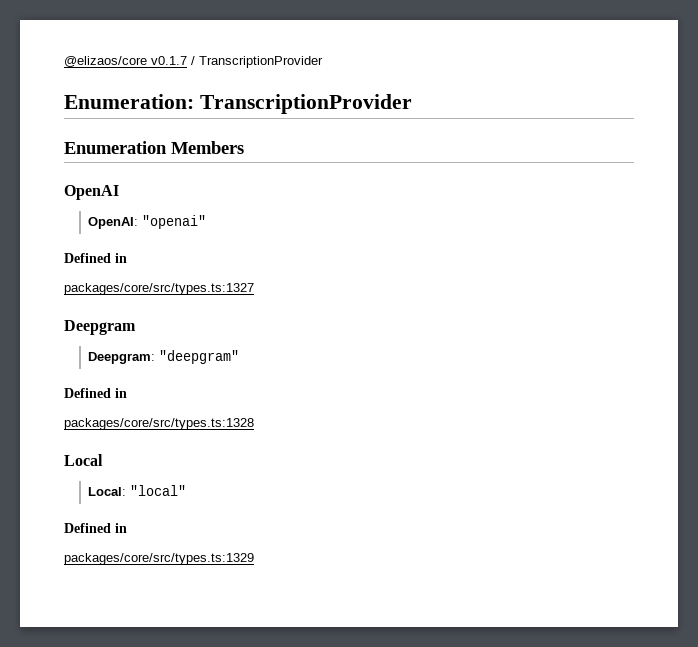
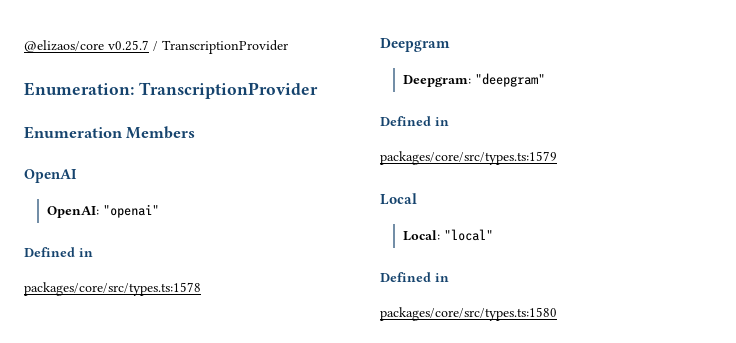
- @elizaos/core v0.1.7 / TranscriptionProvider
+ @elizaos/core v0.25.7 / TranscriptionProvider
- packages/core/src/types.ts:1327
+ packages/core/src/types.ts:1578
- packages/core/src/types.ts:1328
+ packages/core/src/types.ts:1579
- packages/core/src/types.ts:1329
+ packages/core/src/types.ts:1580

